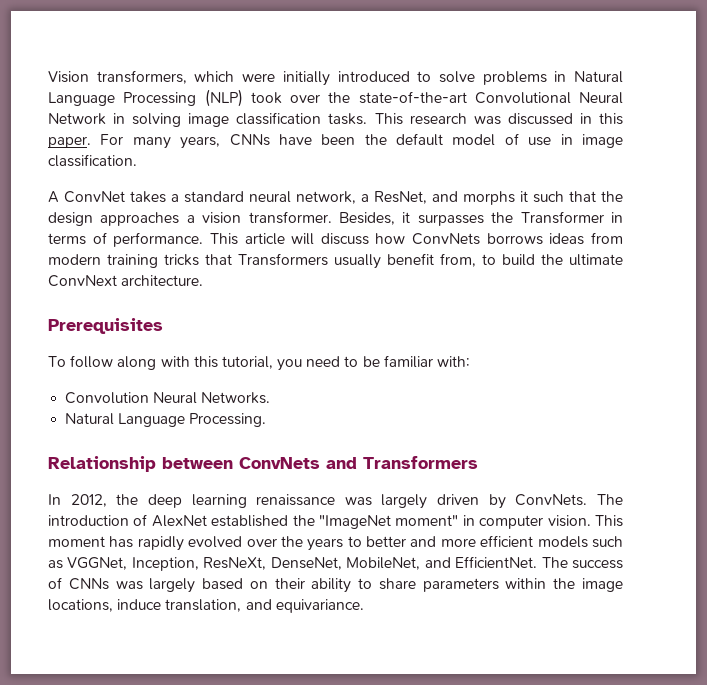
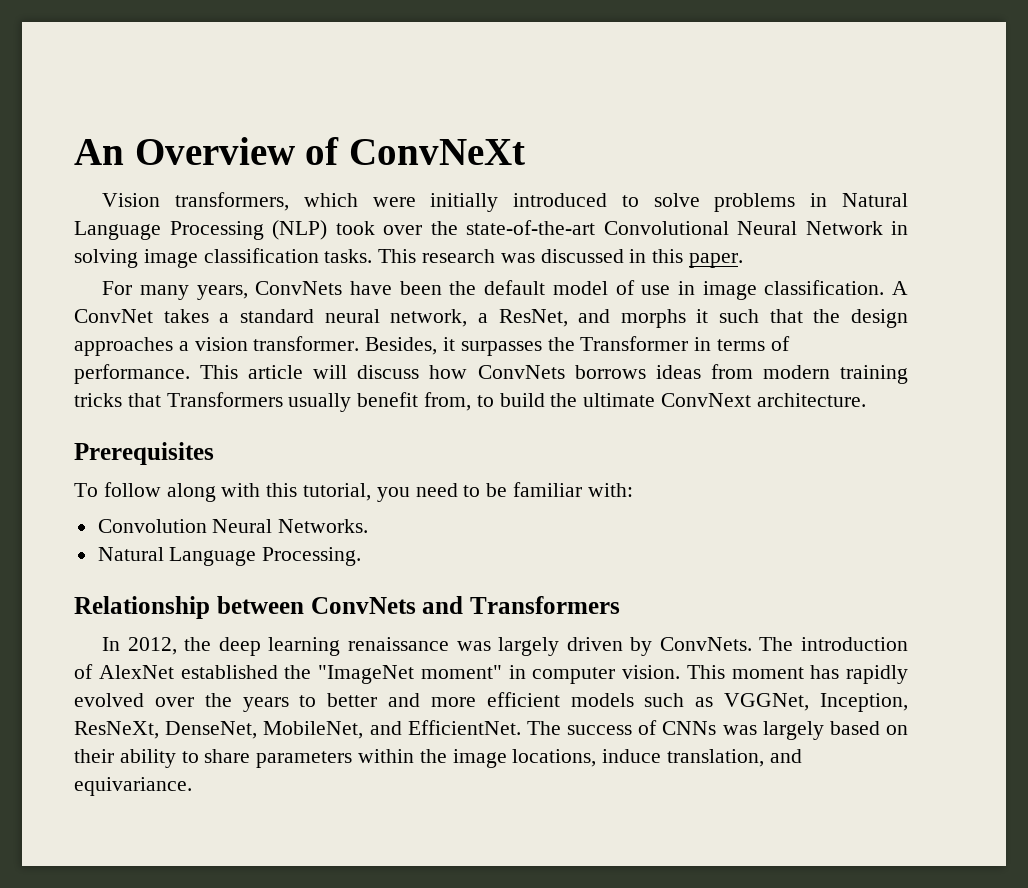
+ An Overview of ConvNeXt
- This research was discussed in this paper. For many years, CNNs have been the default model of use in image classification.
- A ConvNet takes a standard neural network, a ResNet, and morphs it such that the design approaches a vision transformer.
+ This research was discussed in this paper.
+ For many years, ConvNets have been the default model of use in image classification. A ConvNet takes a standard neural network, a ResNet, and morphs it such that the design approaches a vision transformer.

